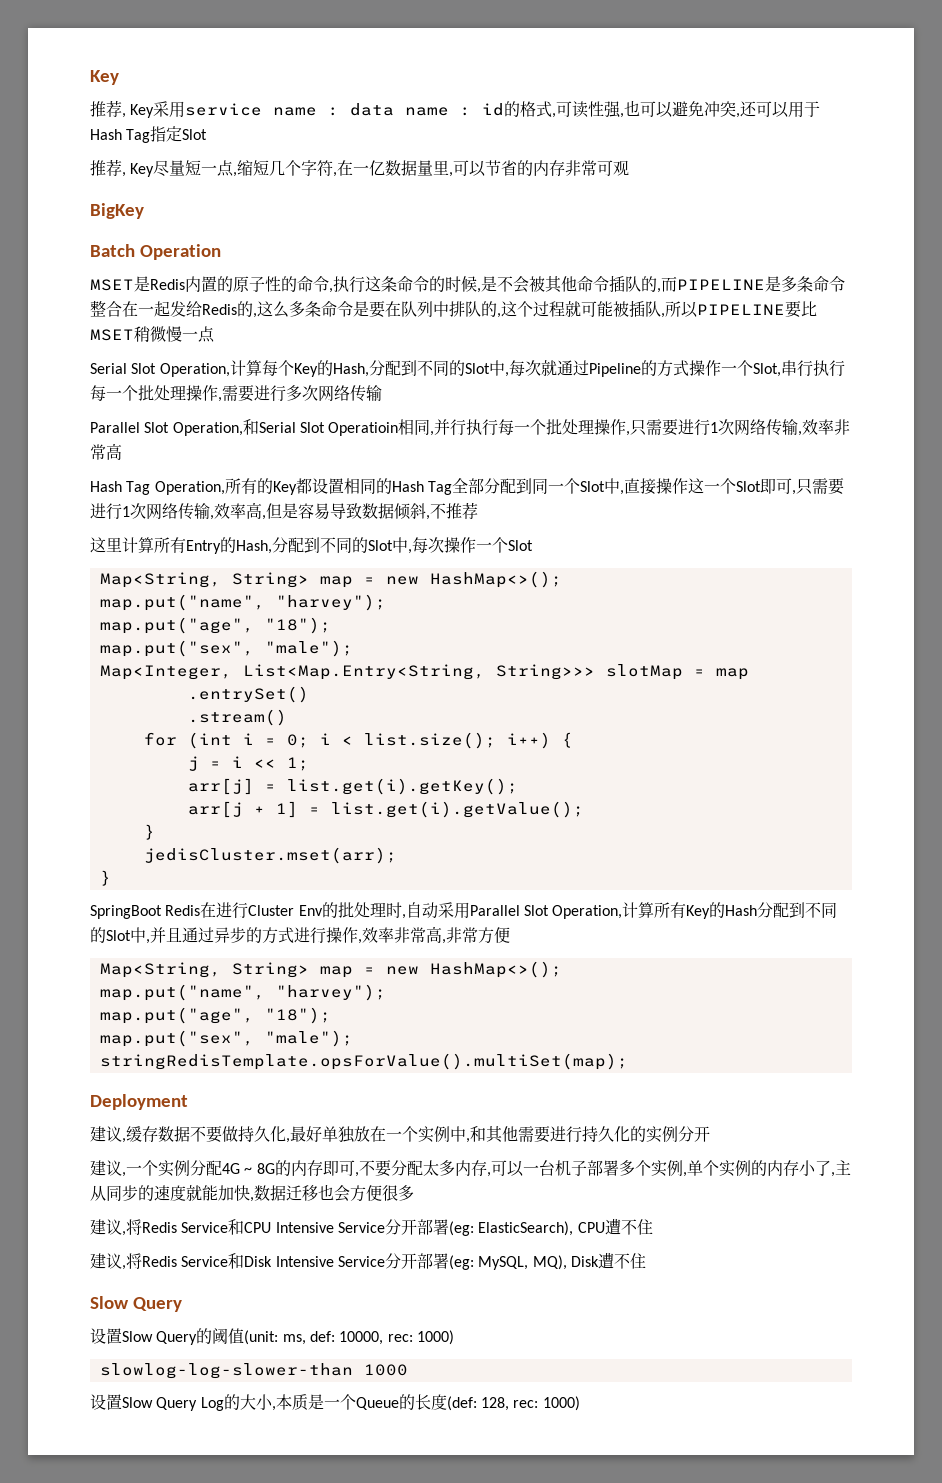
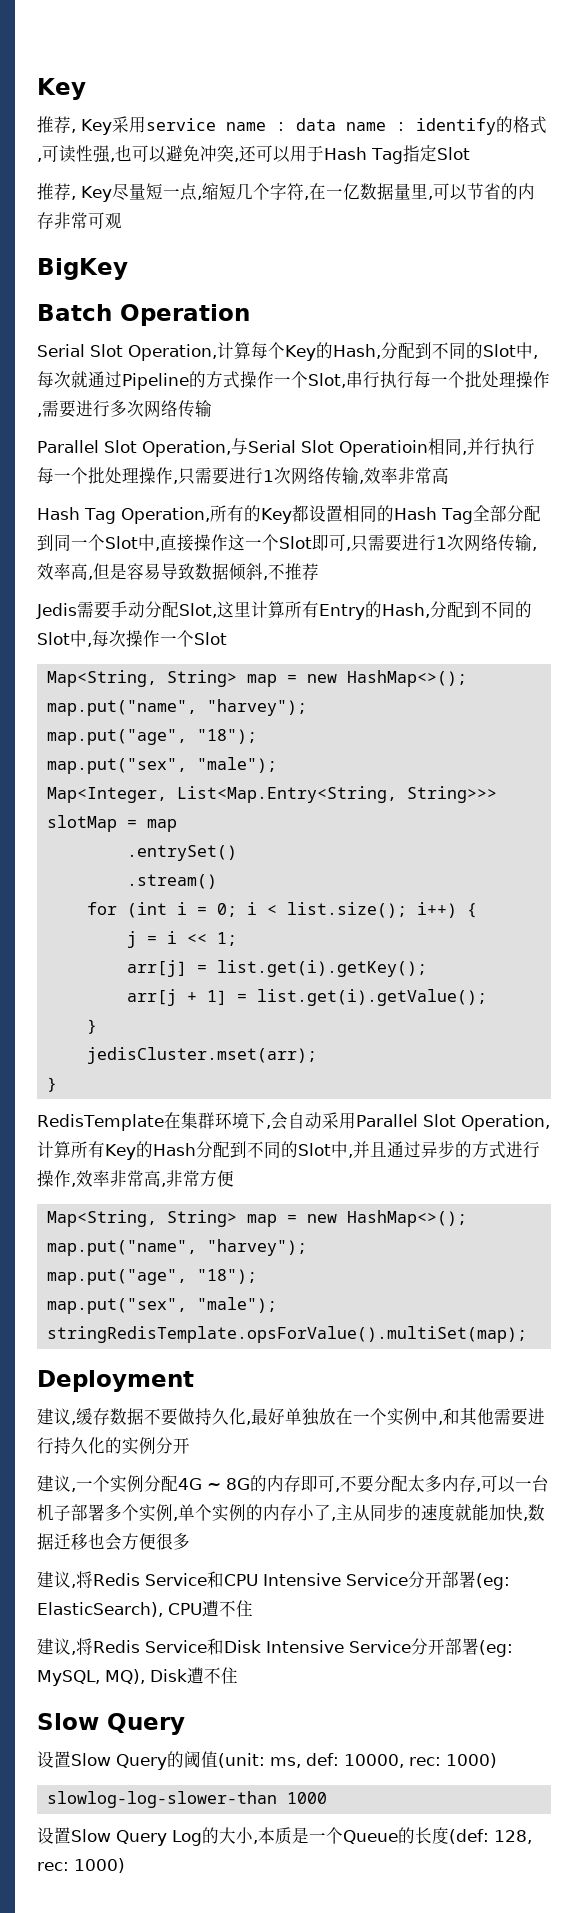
- 推荐, Key采用service name : data name : id的格式,可读性强,也可以避免冲突,还可以用于Hash Tag指定Slot
+ 推荐, Key采用service name : data name : identify的格式,可读性强,也可以避免冲突,还可以用于Hash Tag指定Slot
- MSET是Redis内置的原子性的命令,执行这条命令的时候,是不会被其他命令插队的,而PIPELINE是多条命令整合在一起发给Redis的,这么多条命令是要在队列中排队的,这个过程就可能被插队,所以PIPELINE要比MSET稍微慢一点
- Parallel Slot Operation,和Serial Slot Operatioin相同,并行执行每一个批处理操作,只需要进行1次网络传输,效率非常高
+ Parallel Slot Operation,与Serial Slot Operatioin相同,并行执行每一个批处理操作,只需要进行1次网络传输,效率非常高
- 这里计算所有Entry的Hash,分配到不同的Slot中,每次操作一个Slot
+ Jedis需要手动分配Slot,这里计算所有Entry的Hash,分配到不同的Slot中,每次操作一个Slot
- SpringBoot Redis在进行Cluster Env的批处理时,自动采用Parallel Slot Operation,计算所有Key的Hash分配到不同的Slot中,并且通过异步的方式进行操作,效率非常高,非常方便
+ RedisTemplate在集群环境下,会自动采用Parallel Slot Operation,计算所有Key的Hash分配到不同的Slot中,并且通过异步的方式进行操作,效率非常高,非常方便

